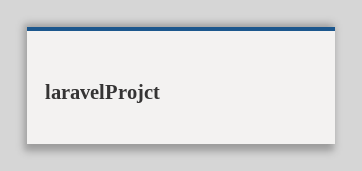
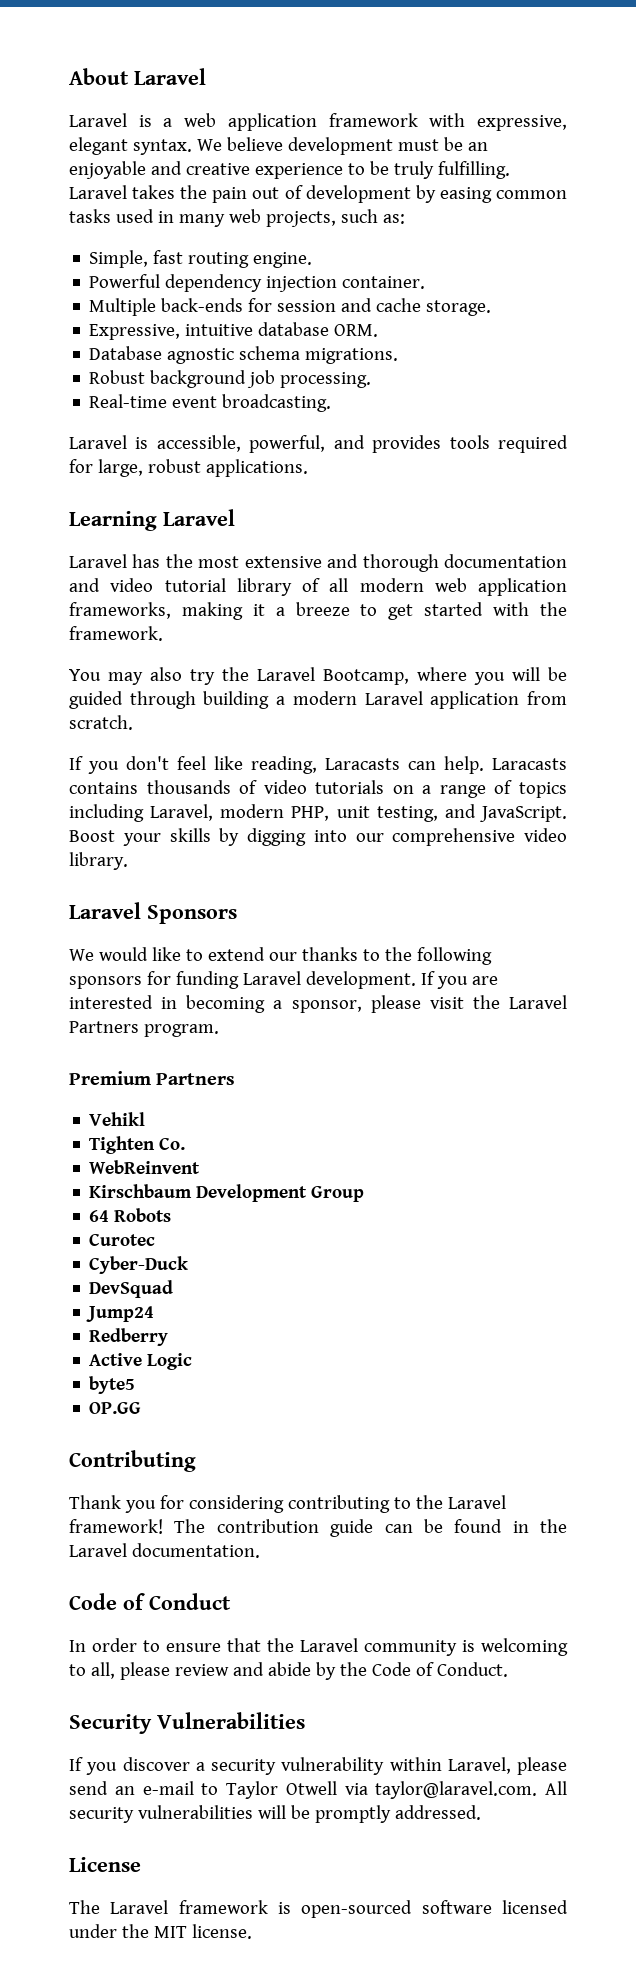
- laravelProjct
+ About Laravel
+ Laravel is a web application framework with expressive, elegant syntax. We believe development must be an enjoyable and creative experience to be truly fulfilling. Laravel takes the pain out of development by easing common tasks used in many web projects, such as:
+ Simple, fast routing engine.
+ Powerful dependency injection container.
+ Multiple back-ends for session and cache storage.
+ Expressive, intuitive database ORM.
+ Database agnostic schema migrations.
+ Robust background job processing.
+ Real-time event broadcasting.
+ Laravel is accessible, powerful, and provides tools required for large, robust applications.
+ Learning Laravel
+ Laravel has the most extensive and thorough documentation and video tutorial library of all modern web application frameworks, making it a breeze to get started with the framework.
+ You may also try the Laravel Bootcamp, where you will be guided through building a modern Laravel application from scratch.
+ If you don't feel like reading, Laracasts can help. Laracasts contains thousands of video tutorials on a range of topics including Laravel, modern PHP, unit testing, and JavaScript. Boost your skills by digging into our comprehensive video library.
+ Laravel Sponsors
+ We would like to extend our thanks to the following sponsors for funding Laravel development. If you are interested in becoming a sponsor, please visit the Laravel Partners program.
+ Premium Partners
+ Vehikl
+ Tighten Co.
+ WebReinvent
+ Kirschbaum Development Group
+ 64 Robots
+ Curotec
+ Cyber-Duck
+ DevSquad
+ Jump24
+ Redberry
+ Active Logic
+ byte5
+ OP.GG
+ Contributing
+ Thank you for considering contributing to the Laravel framework! The contribution guide can be found in the Laravel documentation.
+ Code of Conduct
+ In order to ensure that the Laravel community is welcoming to all, please review and abide by the Code of Conduct.
+ Security Vulnerabilities
+ If you discover a security vulnerability within Laravel, please send an e-mail to Taylor Otwell via taylor@laravel.com. All security vulnerabilities will be promptly addressed.
+ License
+ The Laravel framework is open-sourced software licensed under the MIT license.

